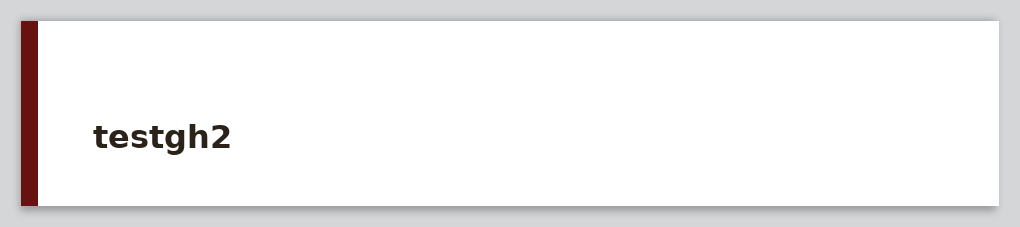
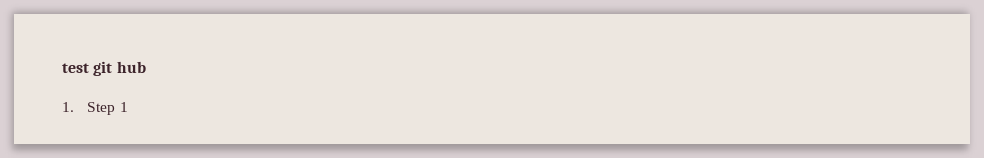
- testgh2
+ test git hub
+ 1. Step 1

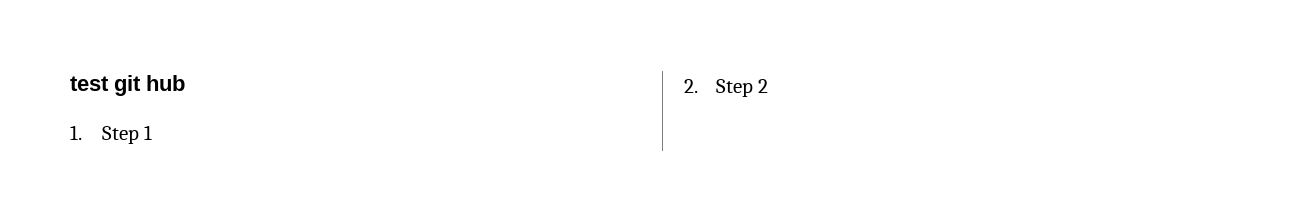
+ 2. Step 2

